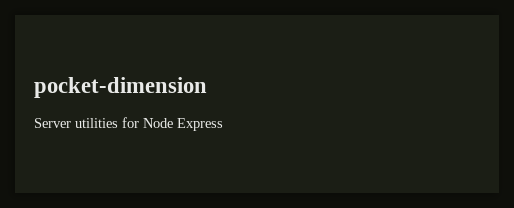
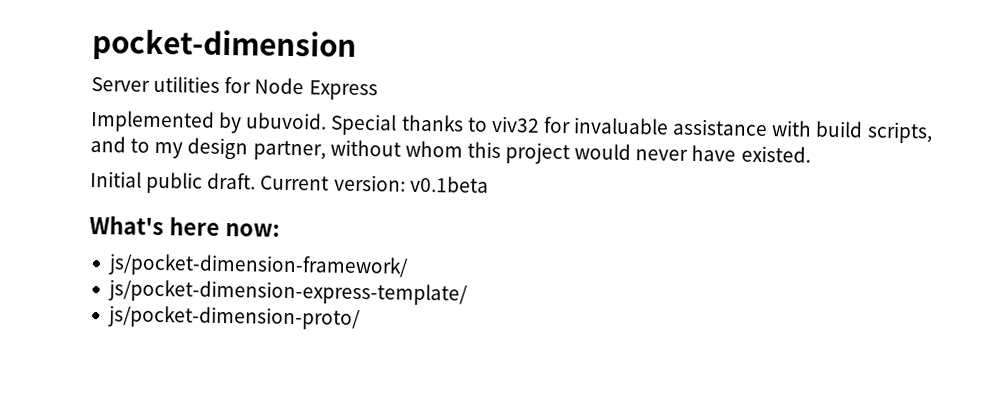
+ Implemented by ubuvoid. Special thanks to viv32 for invaluable assistance with build scripts, and to my design partner, without whom this project would never have existed.
+ Initial public draft. Current version: v0.1beta
+ What's here now:
+ js/pocket-dimension-framework/
+ js/pocket-dimension-express-template/
+ js/pocket-dimension-proto/

